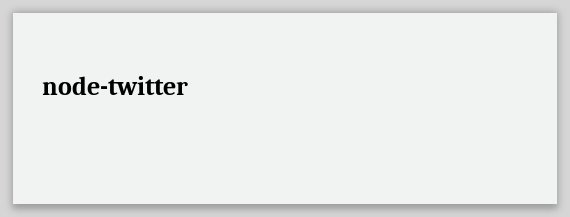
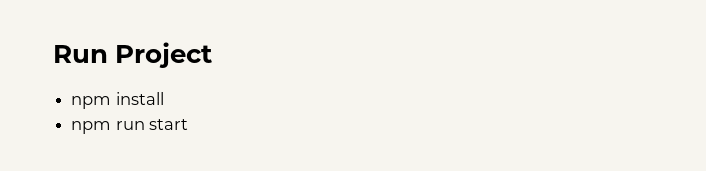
- node-twitter
+ Run Project
+ npm install
+ npm run start

